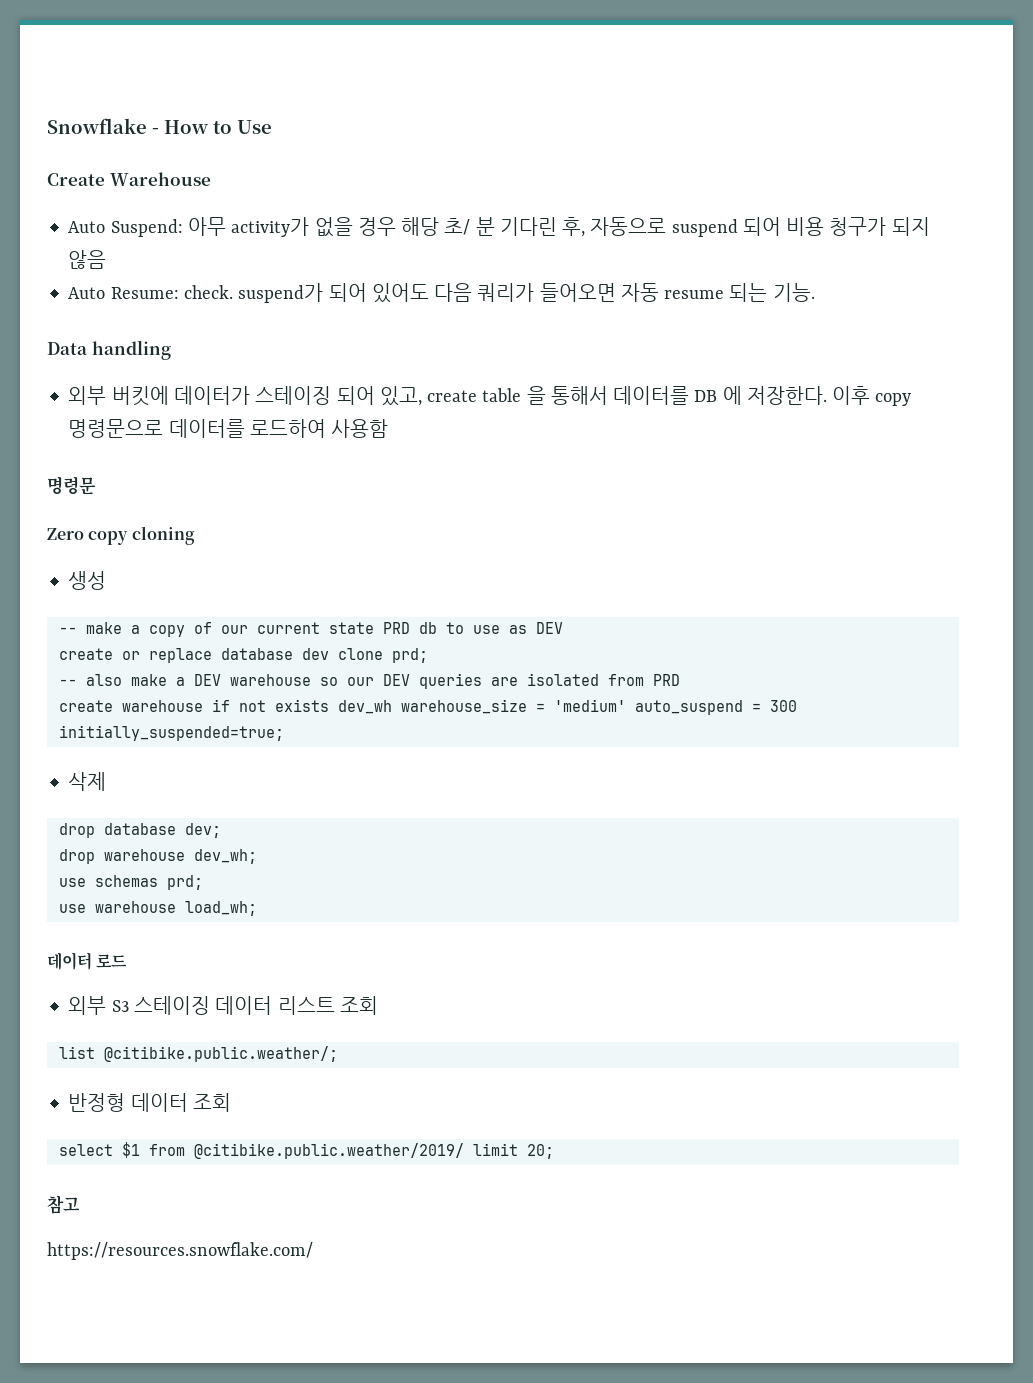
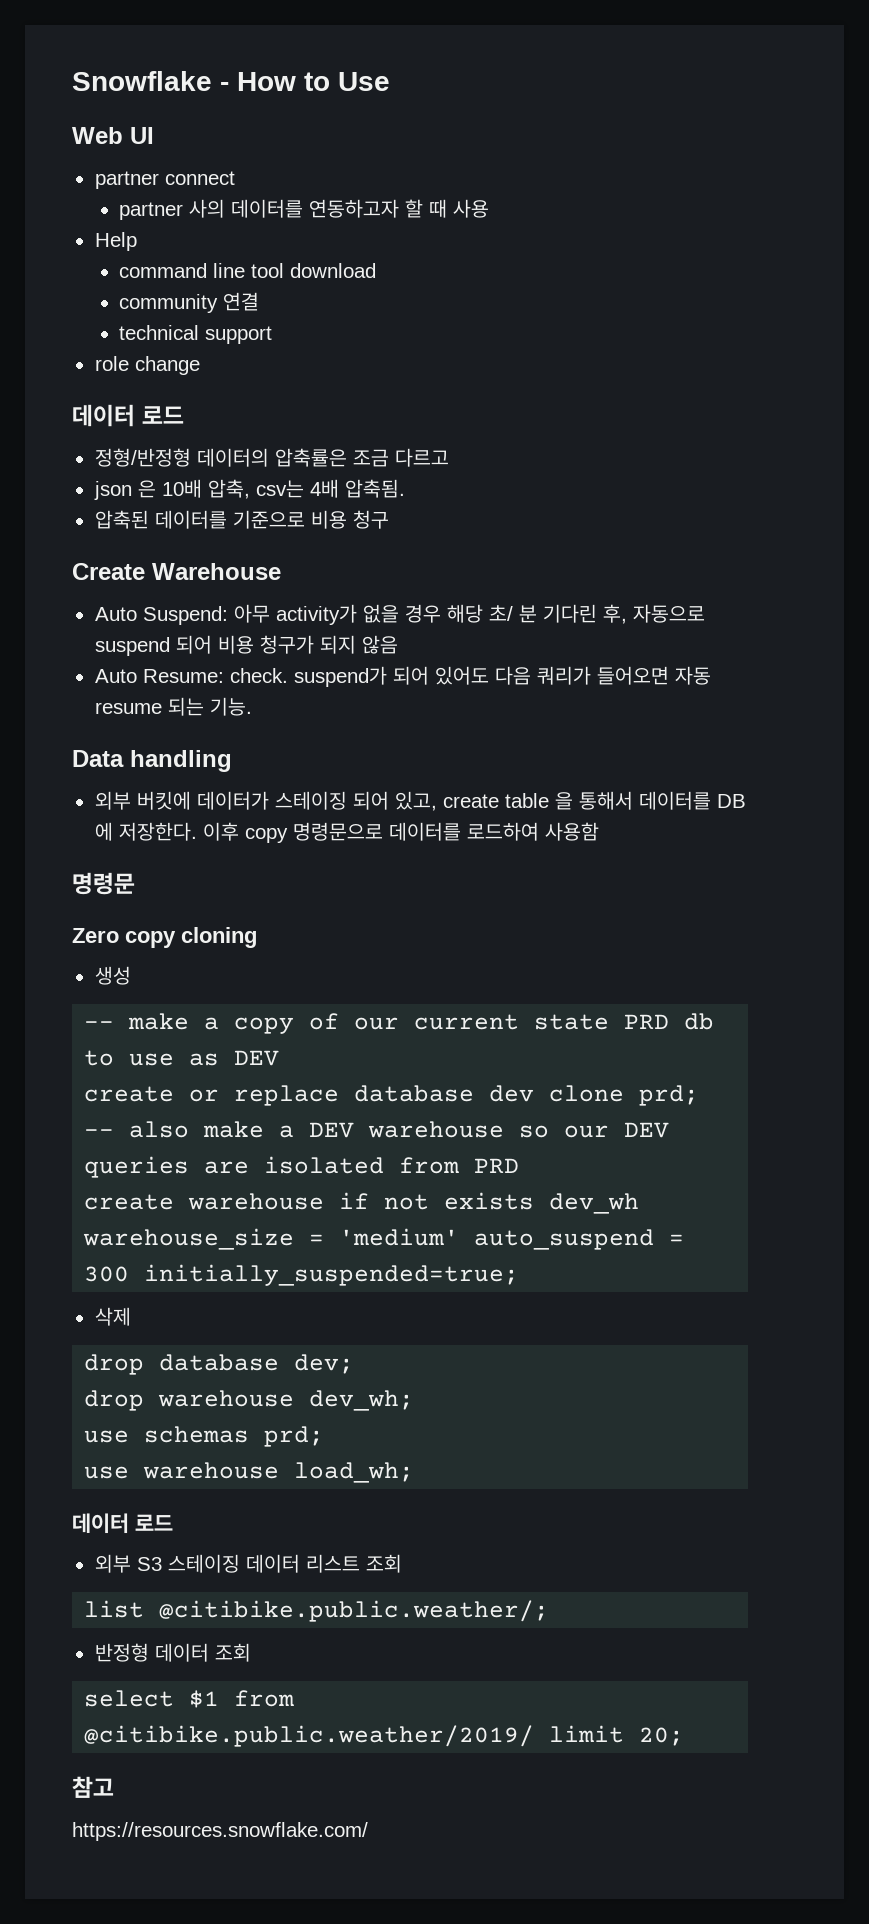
+ Web UI
+ partner connect
+ partner 사의 데이터를 연동하고자 할 때 사용
+ Help
+ command line tool download
+ community 연결
+ technical support
+ role change
+ 데이터 로드
+ 정형/반정형 데이터의 압축률은 조금 다르고
+ json 은 10배 압축, csv는 4배 압축됨.
+ 압축된 데이터를 기준으로 비용 청구

